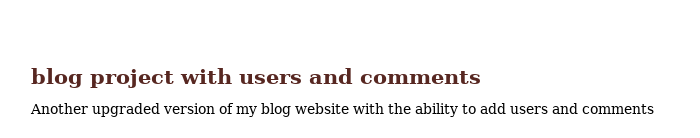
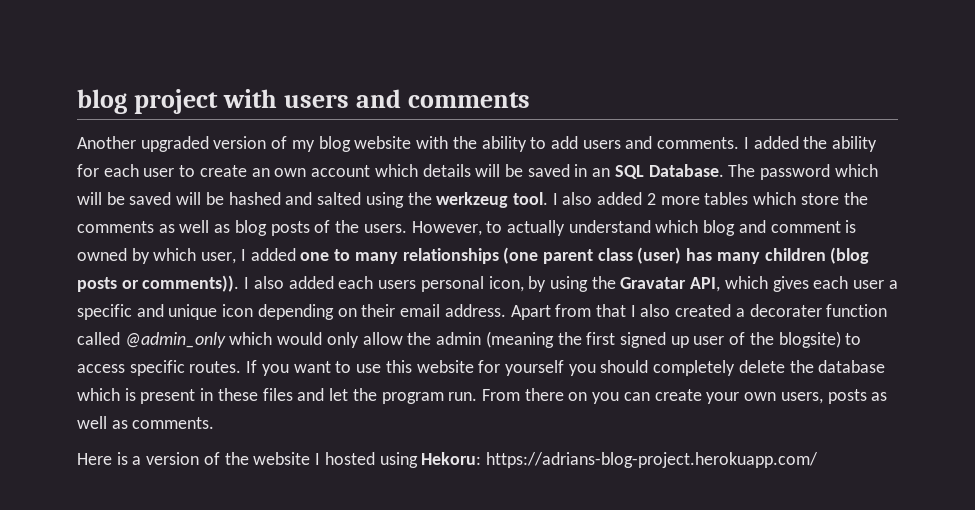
- Another upgraded version of my blog website with the ability to add users and comments
+ Another upgraded version of my blog website with the ability to add users and comments. I added the ability for each user to create an own account which details will be saved in an SQL Database. The password which will be saved will be hashed and salted using the werkzeug tool. I also added 2 more tables which store the comments as well as blog posts of the users. However, to actually understand which blog and comment is owned by which user, I added one to many relationships (one parent class (user) has many children (blog posts or comments)). I also added each users personal icon, by using the Gravatar API, which gives each user a specific and unique icon depending on their email address. Apart from that I also created a decorater function called @admin_only which would only allow the admin (meaning the first signed up user of the blogsite) to access specific routes. If you want to use this website for yourself you should completely delete the database which is present in these files and let the program run. From there on you can create your own users, posts as well as comments.
+ Here is a version of the website I hosted using Hekoru: https://adrians-blog-project.herokuapp.com/

